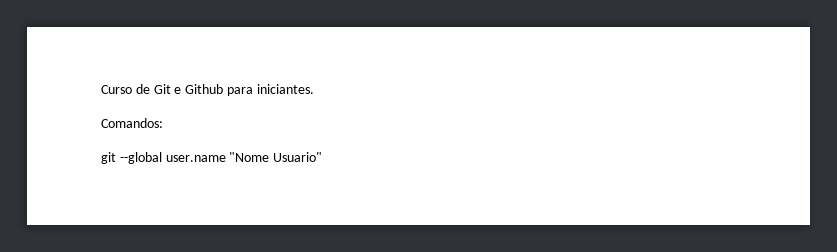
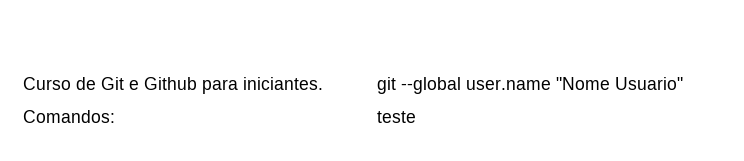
+ teste

